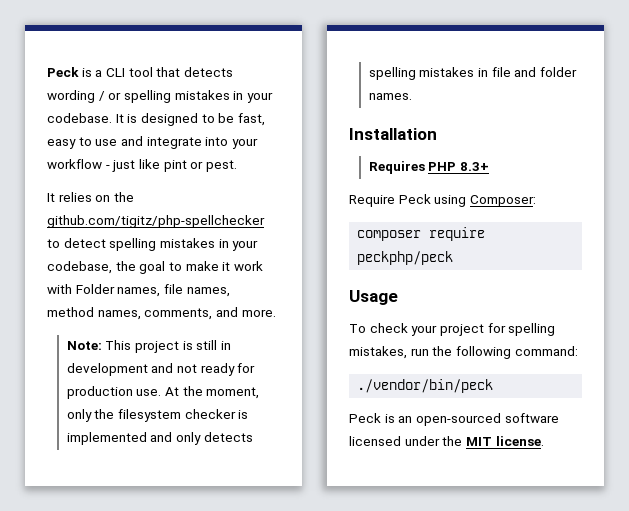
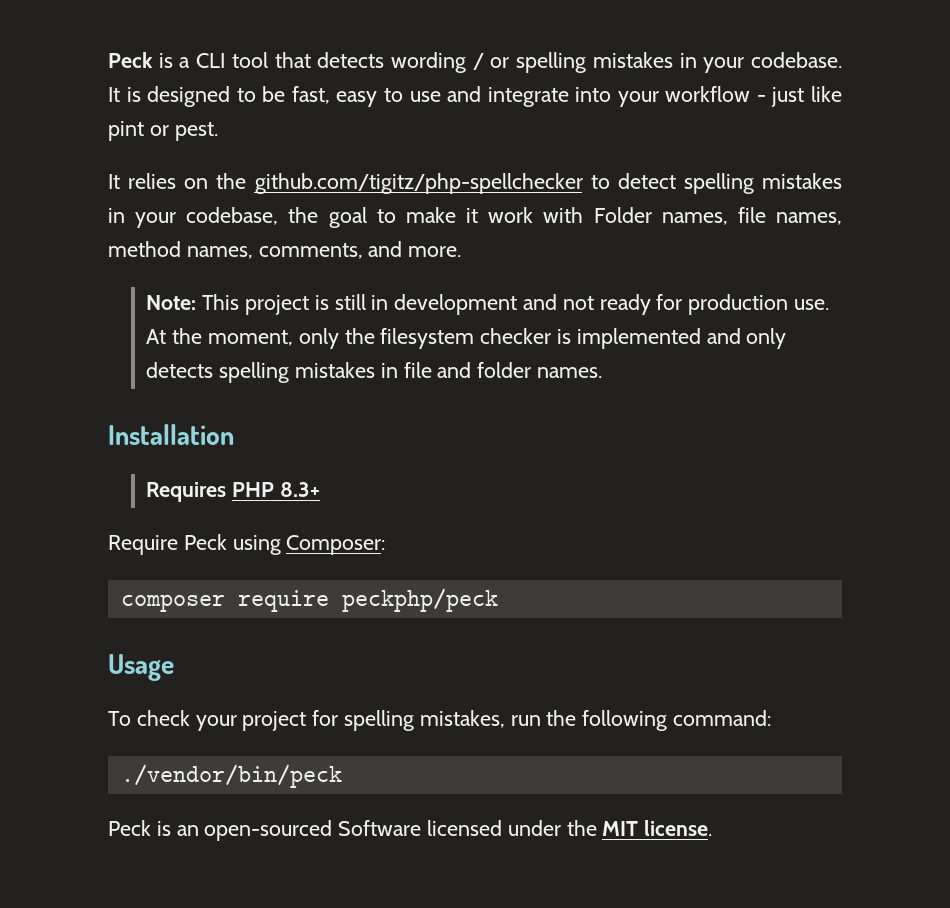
- Peck is an open-sourced software licensed under the MIT license.
+ Peck is an open-sourced Software licensed under the MIT license.

